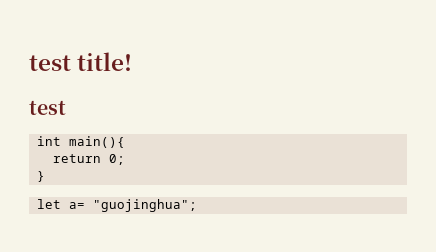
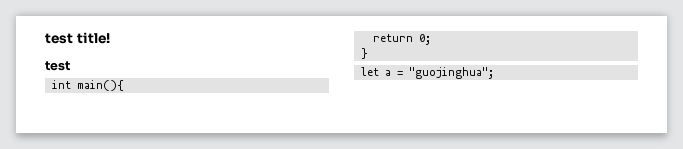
- let a= "guojinghua";
+ let a = "guojinghua";

